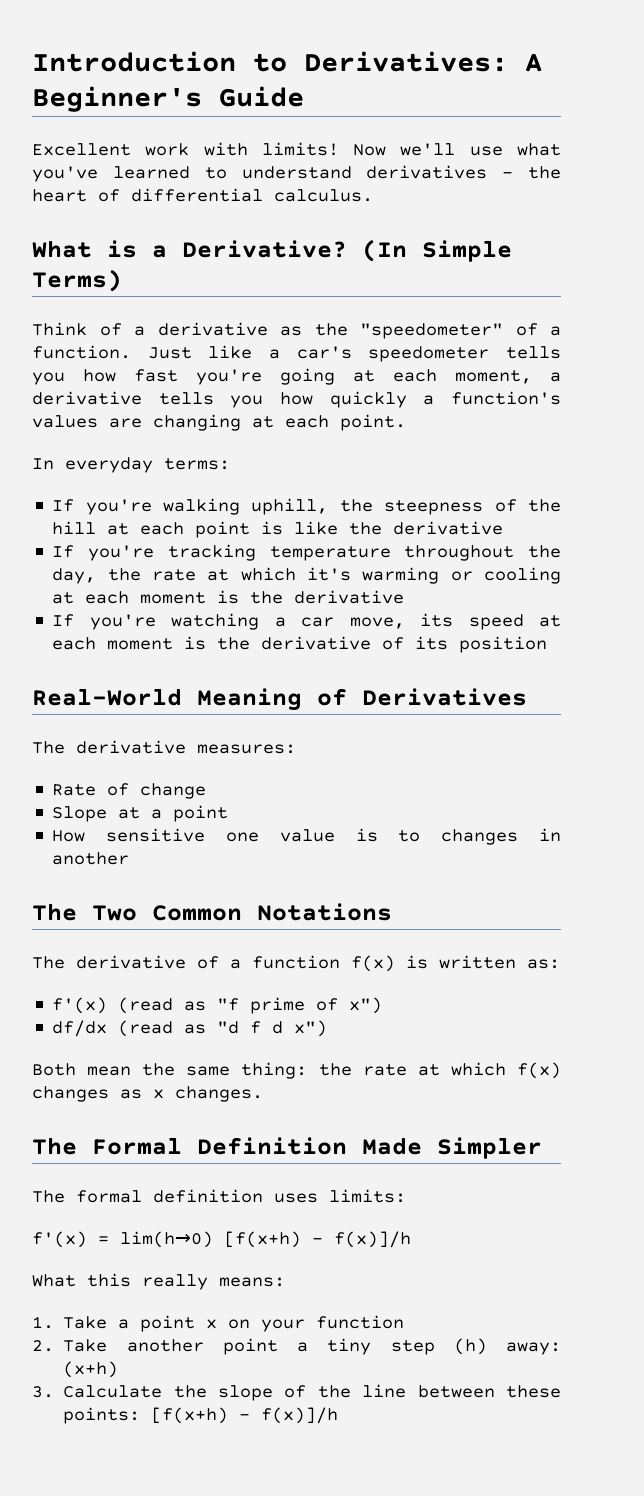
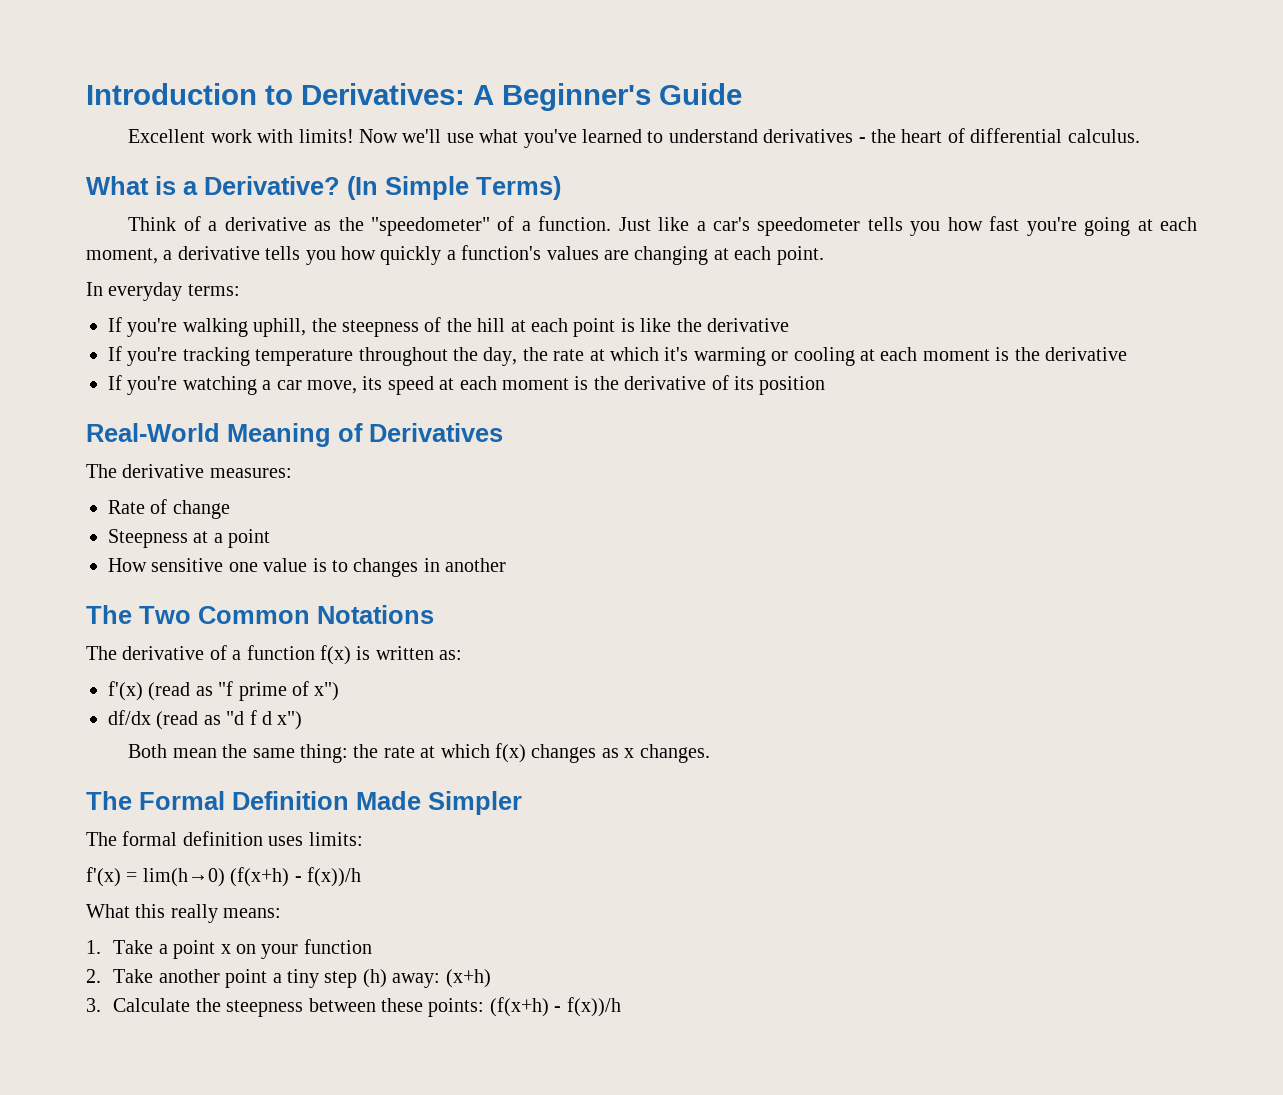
- Slope at a point
+ Steepness at a point
- f'(x) = lim(h→0) [f(x+h) - f(x)]/h
+ f'(x) = lim(h→0) (f(x+h) - f(x))/h
- 3. Calculate the slope of the line between these points: [f(x+h) - f(x)]/h
+ 3. Calculate the steepness between these points: (f(x+h) - f(x))/h

